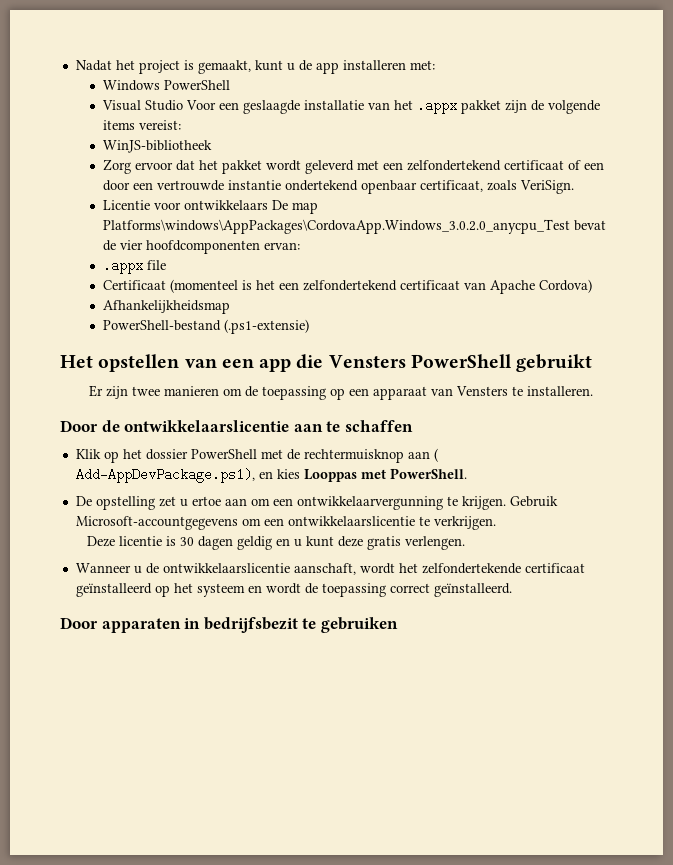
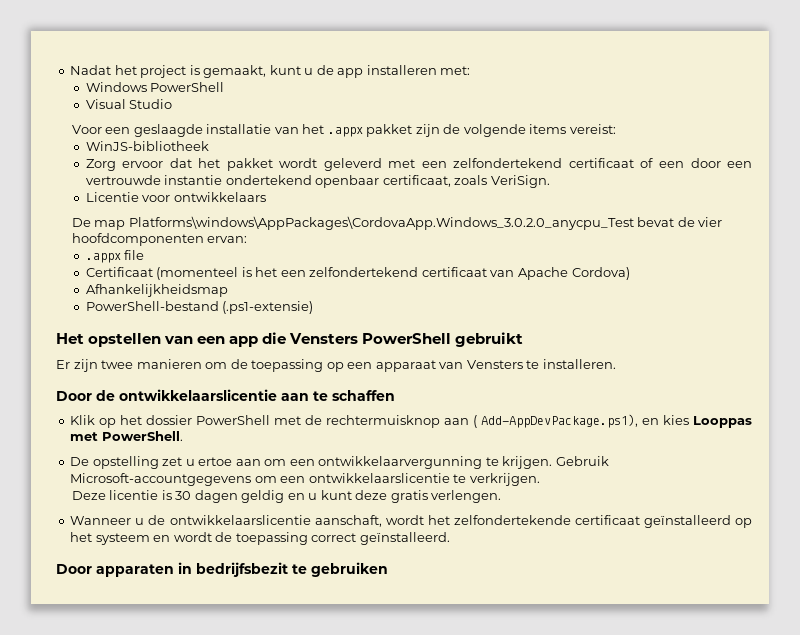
- Visual Studio Voor een geslaagde installatie van het .appx pakket zijn de volgende items vereist:
+ Visual Studio
+ Voor een geslaagde installatie van het .appx pakket zijn de volgende items vereist:
- Licentie voor ontwikkelaars De map Platforms\windows\AppPackages\CordovaApp.Windows_3.0.2.0_anycpu_Test bevat de vier hoofdcomponenten ervan:
+ Licentie voor ontwikkelaars
+ De map Platforms\windows\AppPackages\CordovaApp.Windows_3.0.2.0_anycpu_Test bevat de vier hoofdcomponenten ervan:

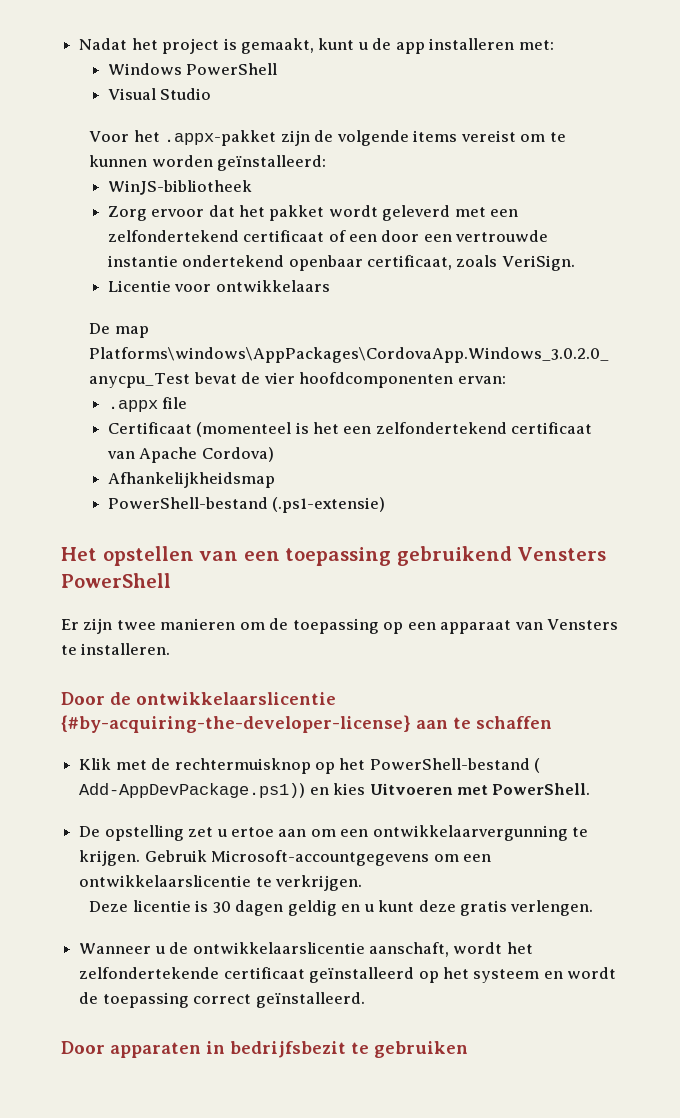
- Voor een geslaagde installatie van het .appx pakket zijn de volgende items vereist:
+ Voor het .appx-pakket zijn de volgende items vereist om te kunnen worden geïnstalleerd:
- Het opstellen van een app die Vensters PowerShell gebruikt
+ Het opstellen van een toepassing gebruikend Vensters PowerShell
- Door de ontwikkelaarslicentie aan te schaffen
+ Door de ontwikkelaarslicentie {#by-acquiring-the-developer-license} aan te schaffen
- Klik op het dossier PowerShell met de rechtermuisknop aan ( Add-AppDevPackage.ps1), en kies Looppas met PowerShell.
+ Klik met de rechtermuisknop op het PowerShell-bestand ( Add-AppDevPackage.ps1)) en kies Uitvoeren met PowerShell.

